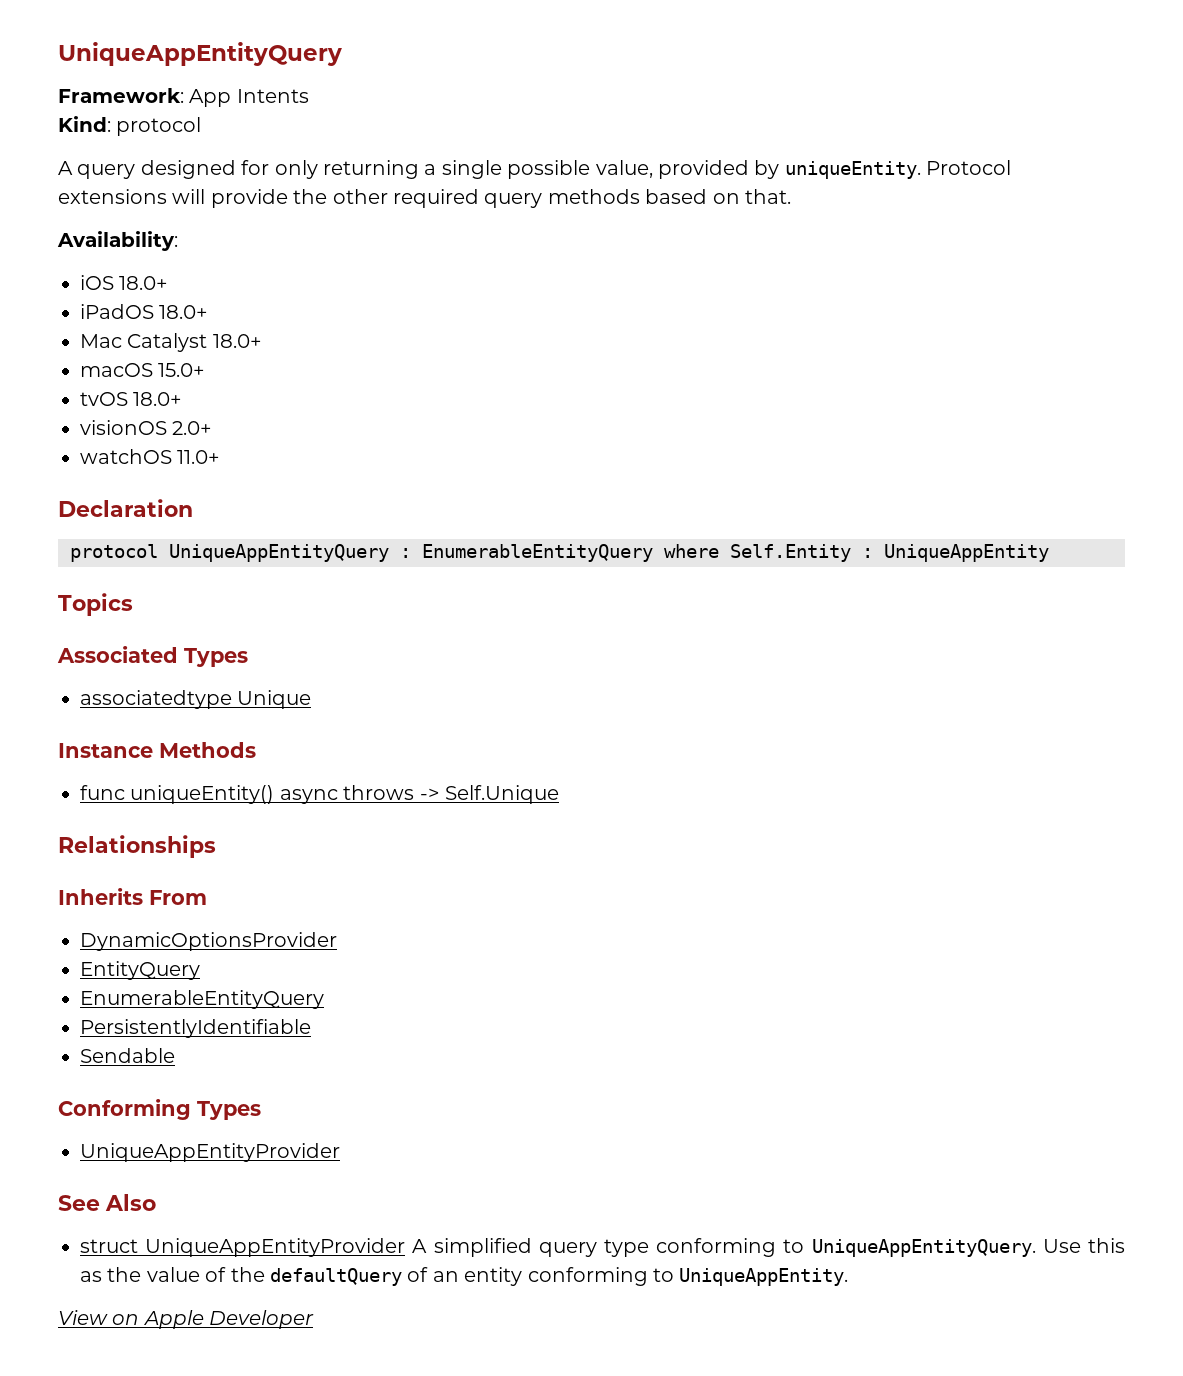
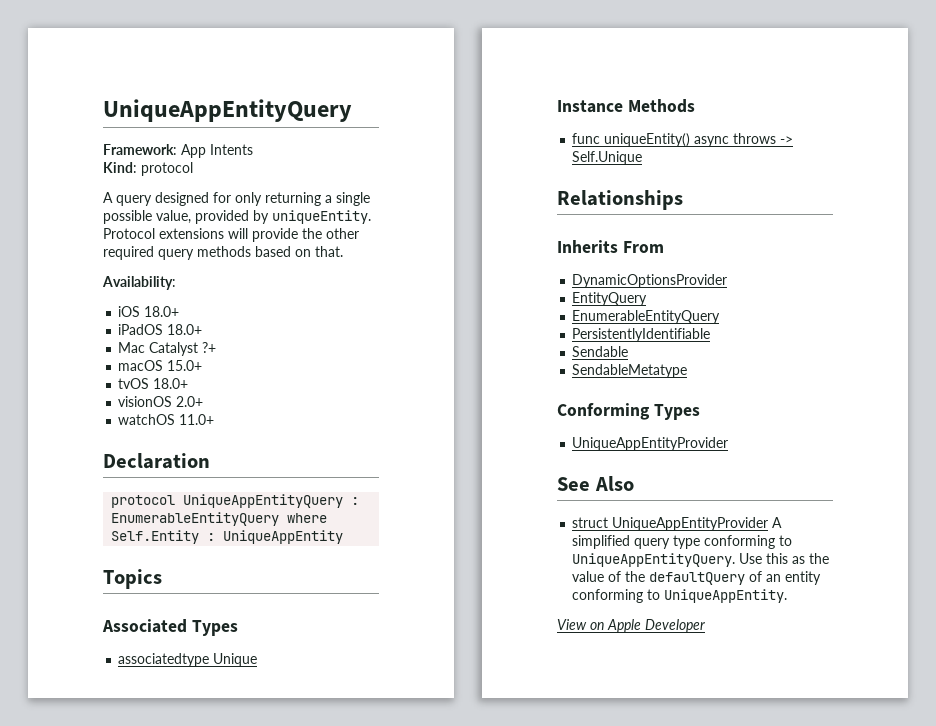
- Mac Catalyst 18.0+
+ Mac Catalyst ?+
+ SendableMetatype

